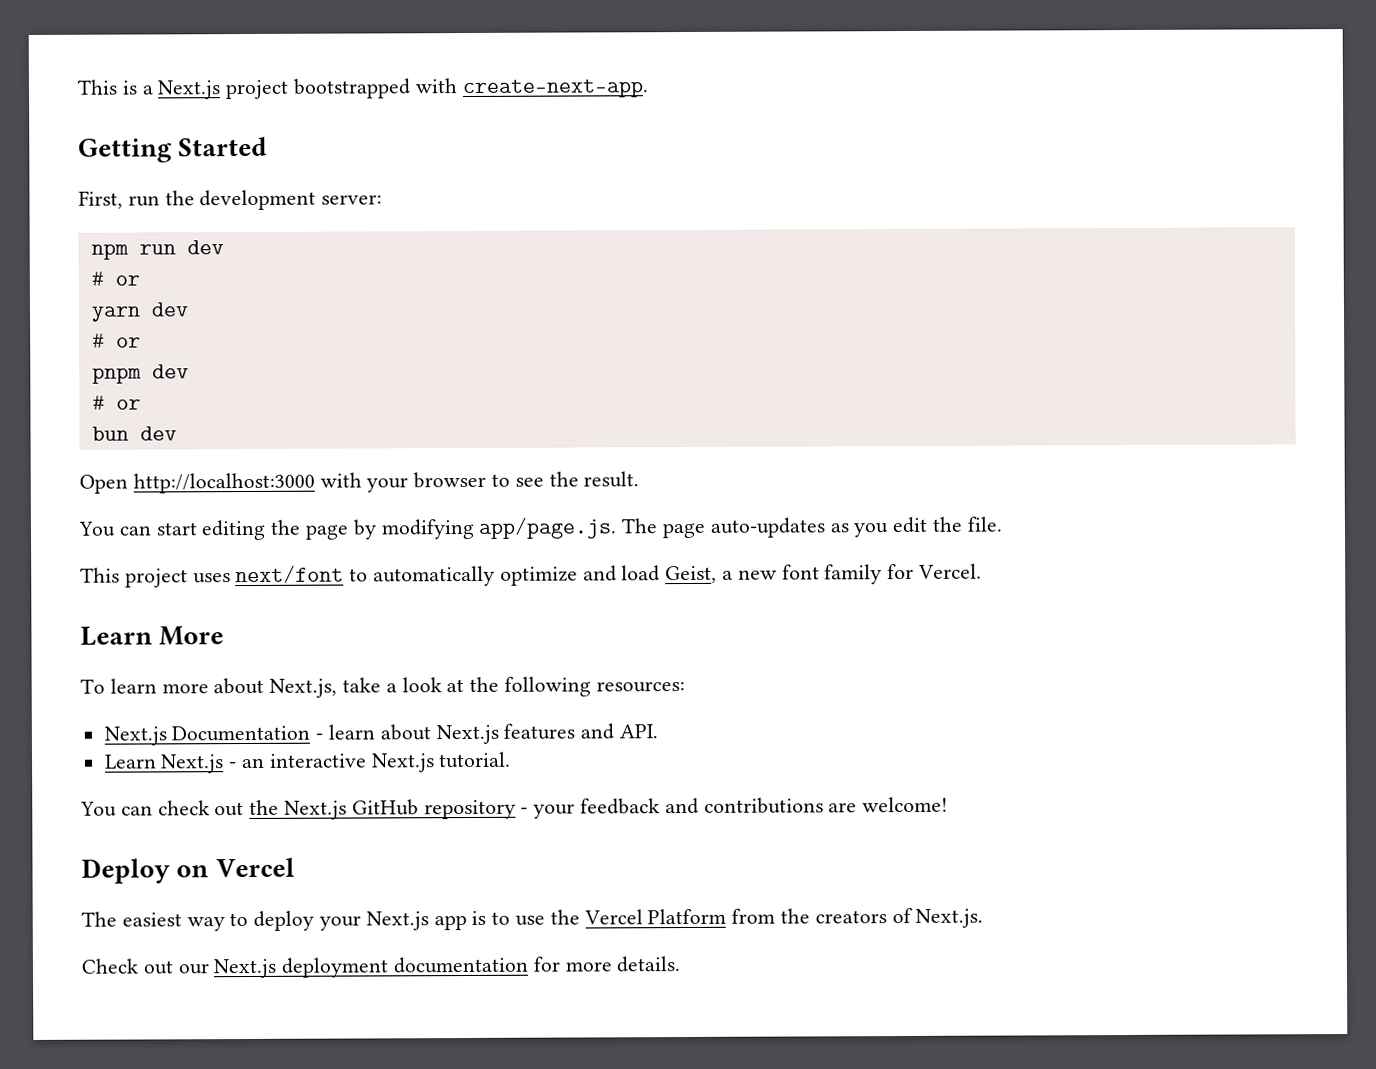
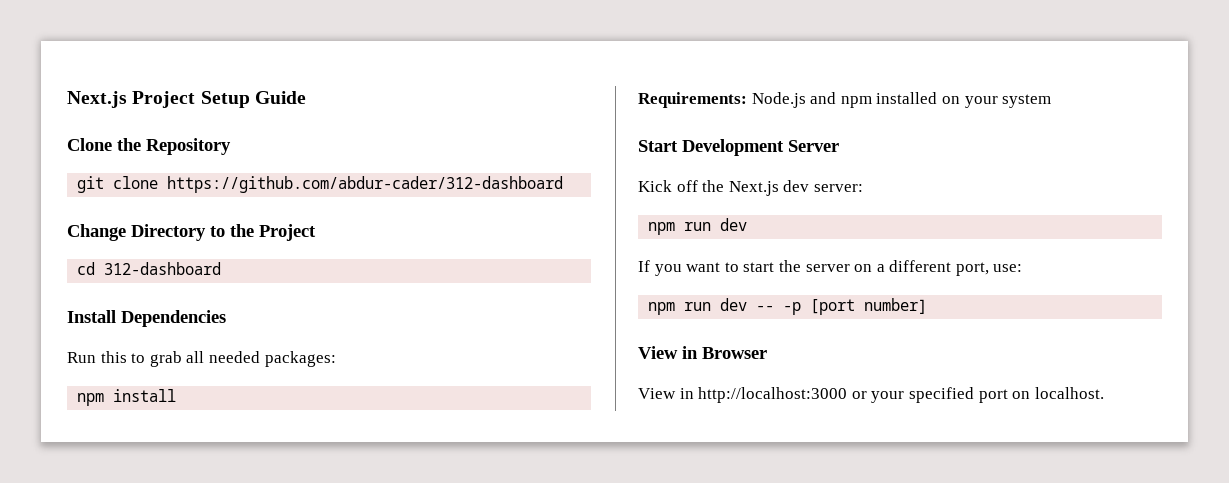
- This is a Next.js project bootstrapped with create-next-app.
- Getting Started
- First, run the development server:
+ Next.js Project Setup Guide
+ Clone the Repository
+ git clone https://github.com/abdur-cader/312-dashboard
+ Change Directory to the Project
+ cd 312-dashboard
+ Install Dependencies
+ Run this to grab all needed packages:
+ npm install
+ Requirements: Node.js and npm installed on your system
+ Start Development Server
+ Kick off the Next.js dev server:
  npm run dev
- # or
- yarn dev
- # or
- pnpm dev
- # or
- bun dev
- Open http://localhost:3000 with your browser to see the result.
- You can start editing the page by modifying app/page.js. The page auto-updates as you edit the file.
- This project uses next/font to automatically optimize and load Geist, a new font family for Vercel.
- Learn More
- To learn more about Next.js, take a look at the following resources:
- Next.js Documentation - learn about Next.js features and API.
- Learn Next.js - an interactive Next.js tutorial.
- You can check out the Next.js GitHub repository - your feedback and contributions are welcome!
- Deploy on Vercel
- The easiest way to deploy your Next.js app is to use the Vercel Platform from the creators of Next.js.
- Check out our Next.js deployment documentation for more details.
+ If you want to start the server on a different port, use:
+ npm run dev -- -p [port number]
+ View in Browser
+ View in http://localhost:3000 or your specified port on localhost.

